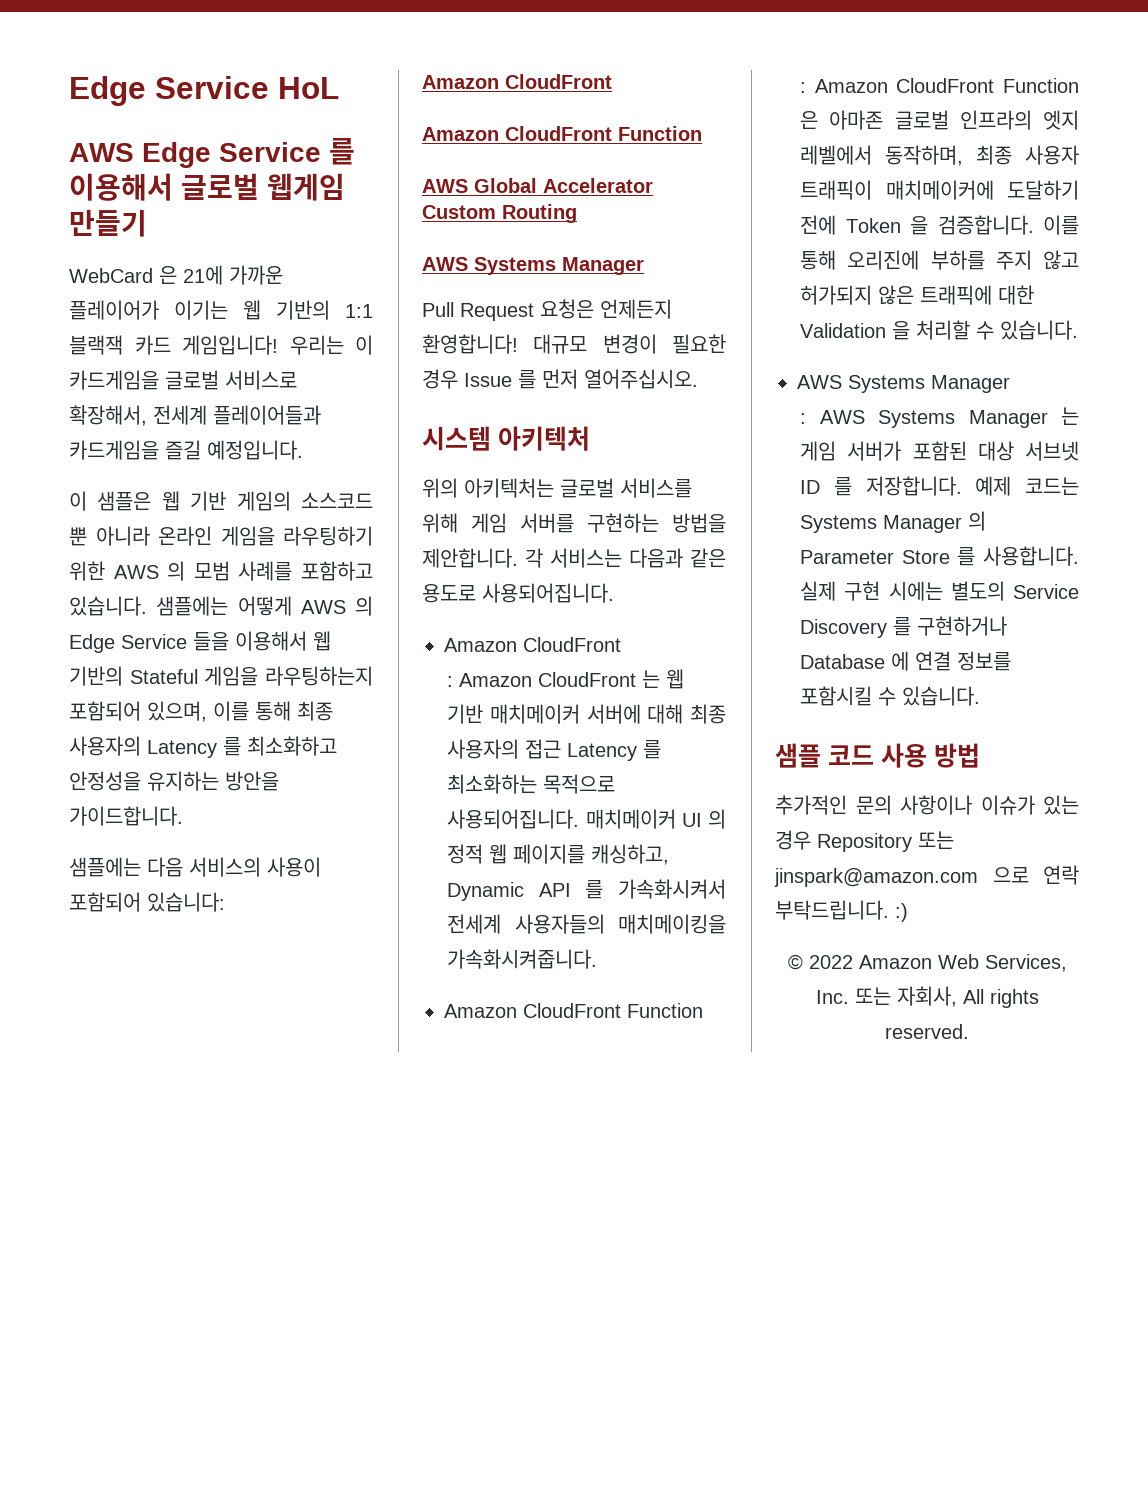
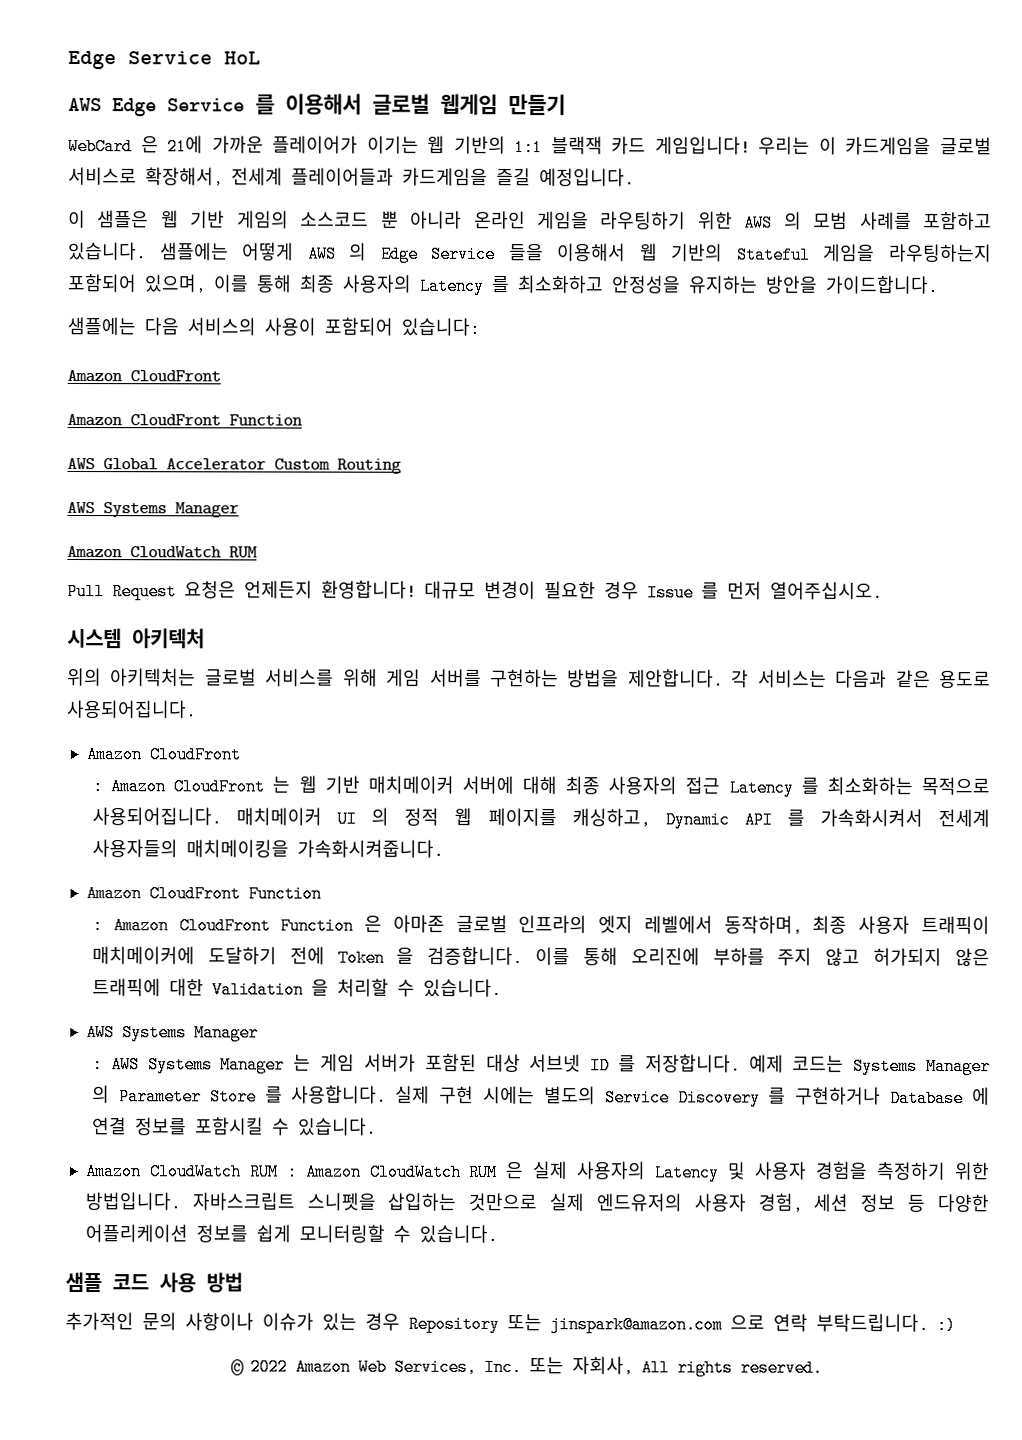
  AWS Global Accelerator Custom Routing
  AWS Systems Manager
+ Amazon CloudWatch RUM
+ Amazon CloudWatch RUM : Amazon CloudWatch RUM 은 실제 사용자의 Latency 및 사용자 경험을 측정하기 위한 방법입니다. 자바스크립트 스니펫을 삽입하는 것만으로 실제 엔드유저의 사용자 경험, 세션 정보 등 다양한 어플리케이션 정보를 쉽게 모니터링할 수 있습니다.

